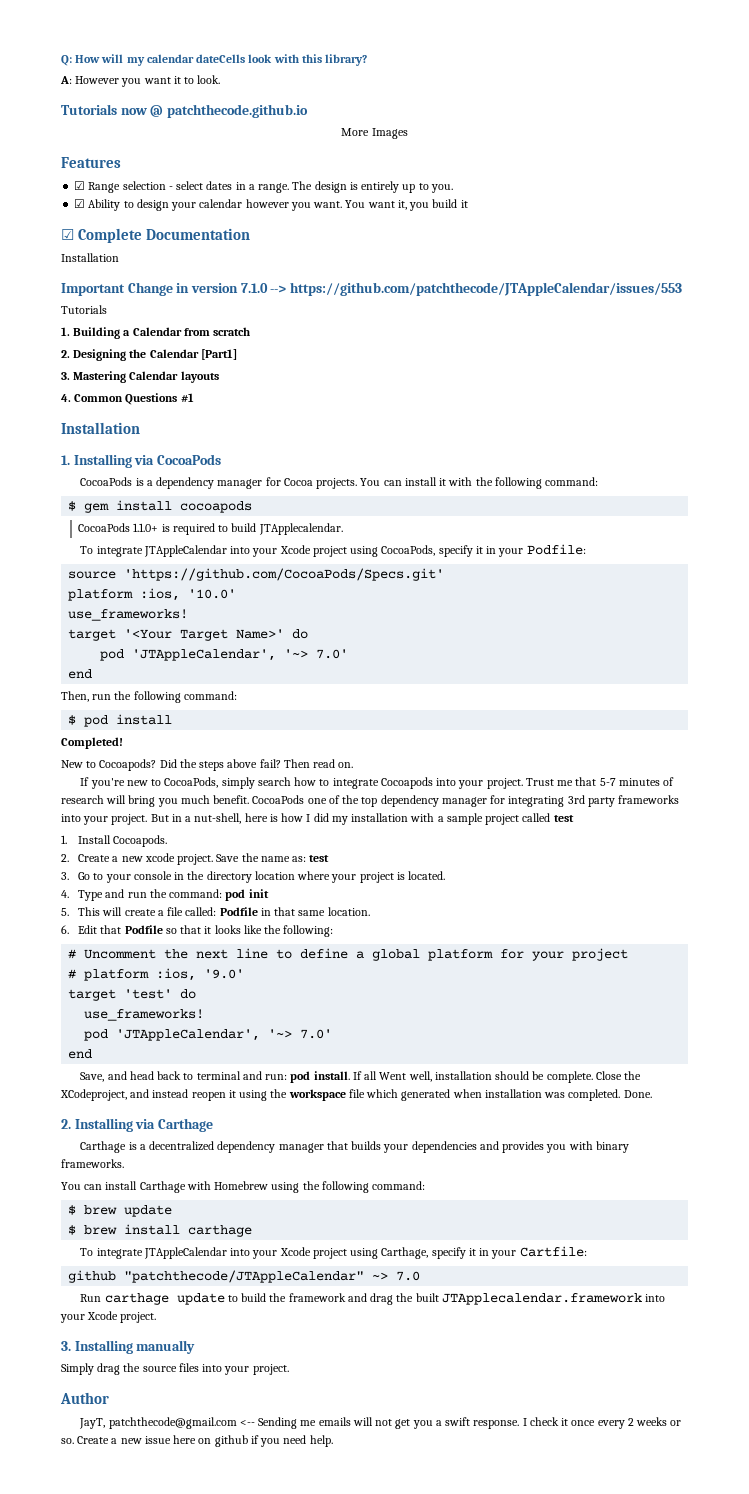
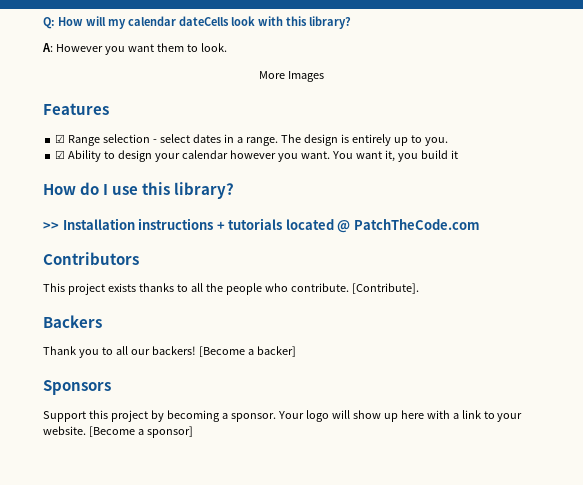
- A: However you want it to look.
+ A: However you want them to look.
- Tutorials now @ patchthecode.github.io
- ☑ Complete Documentation
- Installation
- Important Change in version 7.1.0 --> https://github.com/patchthecode/JTAppleCalendar/issues/553
- Tutorials
- 1. Building a Calendar from scratch
- 2. Designing the Calendar [Part1]
- 3. Mastering Calendar layouts
- 4. Common Questions #1
- Installation
- 1. Installing via CocoaPods
- CocoaPods is a dependency manager for Cocoa projects. You can install it with the following command:
- $ gem install cocoapods
- CocoaPods 1.1.0+ is required to build JTApplecalendar.
- To integrate JTAppleCalendar into your Xcode project using CocoaPods, specify it in your Podfile:
- source 'https://github.com/CocoaPods/Specs.git'
- platform :ios, '10.0'
- use_frameworks!
- target '<Your Target Name>' do
- pod 'JTAppleCalendar', '~> 7.0'
- end
- Then, run the following command:
- $ pod install
- Completed!
- New to Cocoapods? Did the steps above fail? Then read on.
- If you're new to CocoaPods, simply search how to integrate Cocoapods into your project. Trust me that 5-7 minutes of research will bring you much benefit. CocoaPods one of the top dependency manager for integrating 3rd party frameworks into your project. But in a nut-shell, here is how I did my installation with a sample project called test
- 1. Install Cocoapods.
- 2. Create a new xcode project. Save the name as: test
- 3. Go to your console in the directory location where your project is located.
- 4. Type and run the command: pod init
- 5. This will create a file called: Podfile in that same location.
- 6. Edit that Podfile so that it looks like the following:
- # Uncomment the next line to define a global platform for your project
- # platform :ios, '9.0'
- target 'test' do
- use_frameworks!
- pod 'JTAppleCalendar', '~> 7.0'
- end
- Save, and head back to terminal and run: pod install. If all Went well, installation should be complete. Close the XCodeproject, and instead reopen it using the workspace file which generated when installation was completed. Done.
- 2. Installing via Carthage
- Carthage is a decentralized dependency manager that builds your dependencies and provides you with binary frameworks.
- You can install Carthage with Homebrew using the following command:
- $ brew update
- $ brew install carthage
- To integrate JTAppleCalendar into your Xcode project using Carthage, specify it in your Cartfile:
- github "patchthecode/JTAppleCalendar" ~> 7.0
- Run carthage update to build the framework and drag the built JTApplecalendar.framework into your Xcode project.
- 3. Installing manually
- Simply drag the source files into your project.
- Author
- JayT, patchthecode@gmail.com <-- Sending me emails will not get you a swift response. I check it once every 2 weeks or so. Create a new issue here on github if you need help.
+ How do I use this library?
+ >> Installation instructions + tutorials located @ PatchTheCode.com
+ Contributors
+ This project exists thanks to all the people who contribute. [Contribute].
+ Backers
+ Thank you to all our backers! [Become a backer]
+ Sponsors
+ Support this project by becoming a sponsor. Your logo will show up here with a link to your website. [Become a sponsor]

